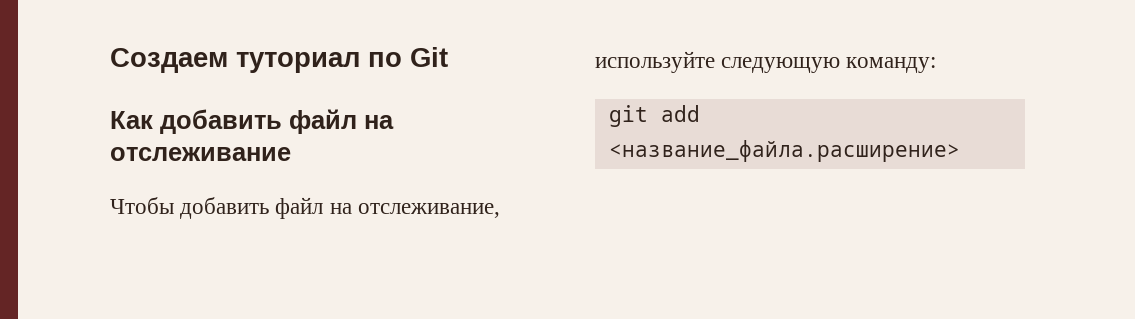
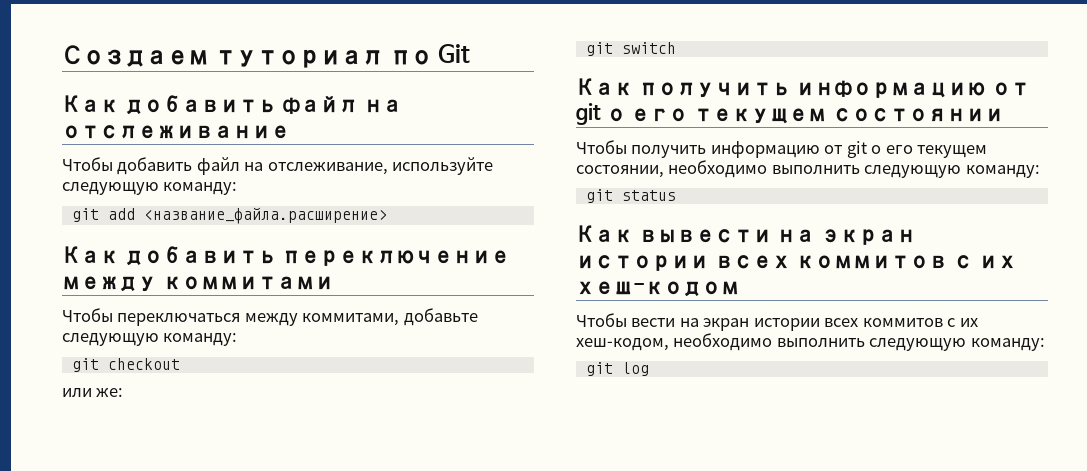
+ Как добавить переключение между коммитами
+ Чтобы переключаться между коммитами, добавьте следующую команду:
+ git checkout
+ или же:
+ git switch
+ Как получить информацию от git о его текущем состоянии
+ Чтобы получить информацию от git о его текущем состоянии, необходимо выполнить следующую команду:
+ git status
+ Как вывести на экран истории всех коммитов с их хеш-кодом
+ Чтобы вести на экран истории всех коммитов с их хеш-кодом, необходимо выполнить следующую команду:
+ git log

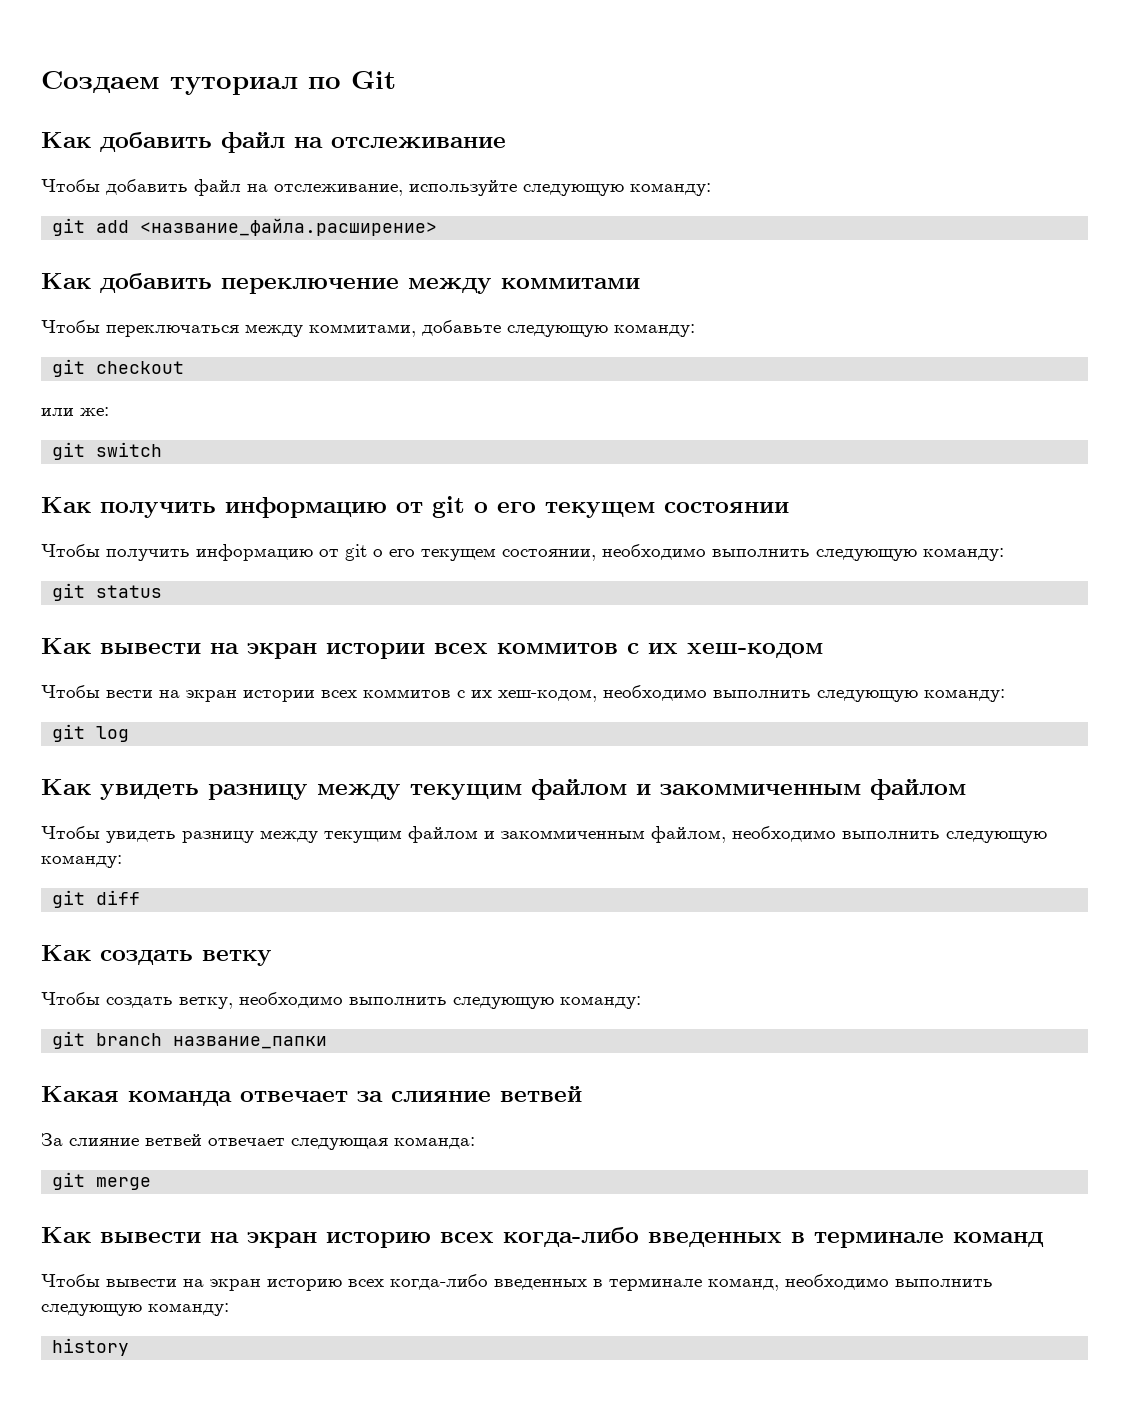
+ Как увидеть разницу между текущим файлом и закоммиченным файлом
+ Чтобы увидеть разницу между текущим файлом и закоммиченным файлом, необходимо выполнить следующую команду:
+ git diff
+ Как создать ветку
+ Чтобы создать ветку, необходимо выполнить следующую команду:
+ git branch название_папки
+ Какая команда отвечает за слияние ветвей
+ За слияние ветвей отвечает следующая команда:
+ git merge
+ Как вывести на экран историю всех когда-либо введенных в терминале команд
+ Чтобы вывести на экран историю всех когда-либо введенных в терминале команд, необходимо выполнить следующую команду:
+ history

